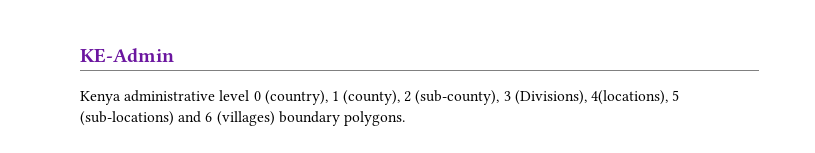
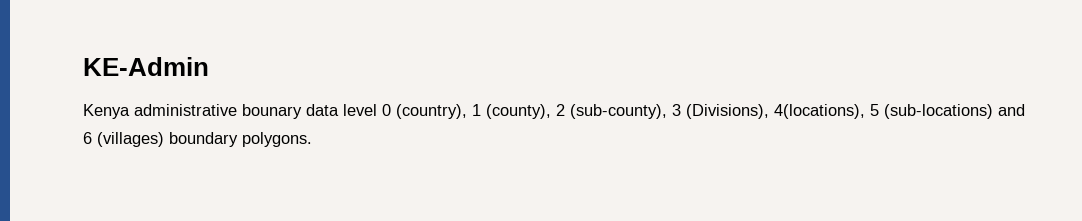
- Kenya administrative level 0 (country), 1 (county), 2 (sub-county), 3 (Divisions), 4(locations), 5 (sub-locations) and 6 (villages) boundary polygons.
+ Kenya administrative bounary data level 0 (country), 1 (county), 2 (sub-county), 3 (Divisions), 4(locations), 5 (sub-locations) and 6 (villages) boundary polygons.

